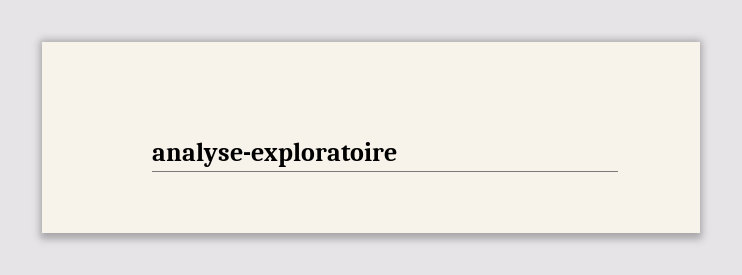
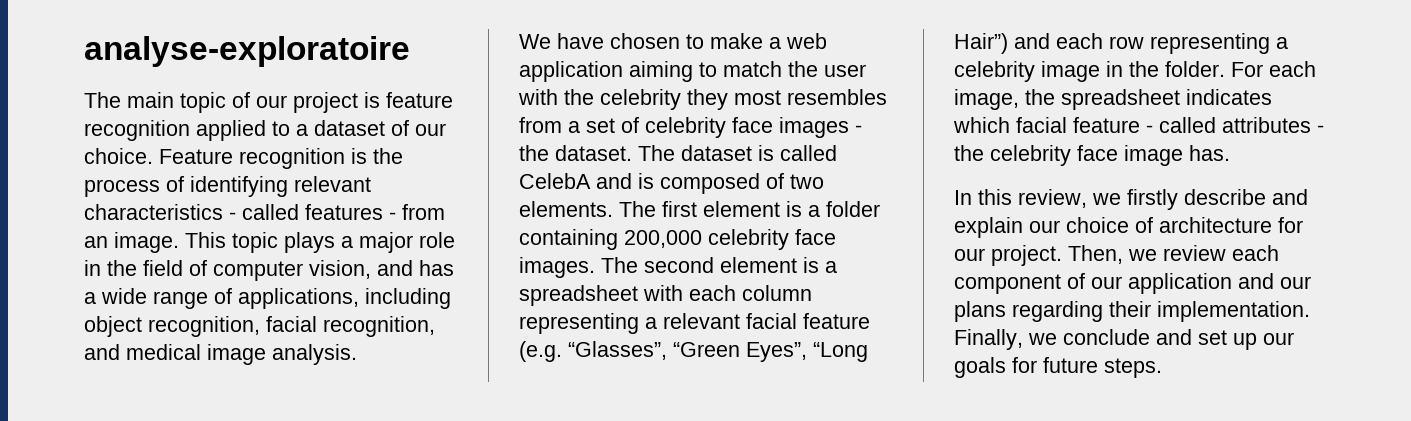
+ The main topic of our project is feature recognition applied to a dataset of our choice. Feature recognition is the process of identifying relevant characteristics - called features - from an image. This topic plays a major role in the field of computer vision, and has a wide range of applications, including object recognition, facial recognition, and medical image analysis.
+ We have chosen to make a web application aiming to match the user with the celebrity they most resembles from a set of celebrity face images - the dataset. The dataset is called CelebA and is composed of two elements. The first element is a folder containing 200,000 celebrity face images. The second element is a spreadsheet with each column representing a relevant facial feature (e.g. “Glasses”, “Green Eyes”, “Long Hair”) and each row representing a celebrity image in the folder. For each image, the spreadsheet indicates which facial feature - called attributes - the celebrity face image has.
+ In this review, we firstly describe and explain our choice of architecture for our project. Then, we review each component of our application and our plans regarding their implementation. Finally, we conclude and set up our goals for future steps.

